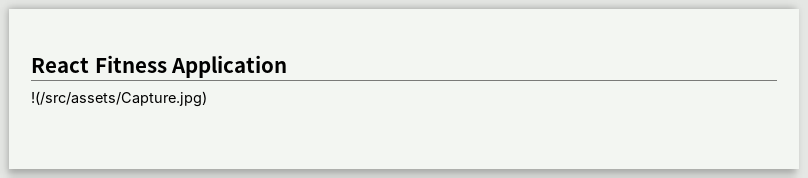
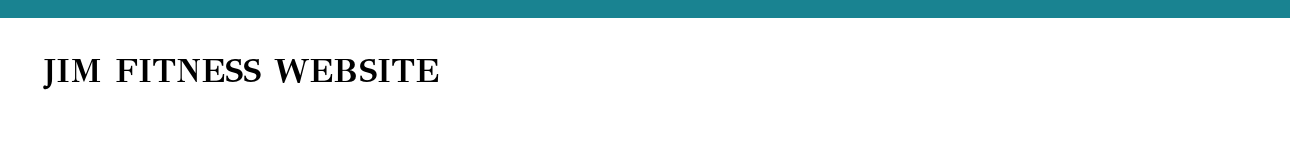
- React Fitness Application
- !(/src/assets/Capture.jpg)
+ JIM FITNESS WEBSITE

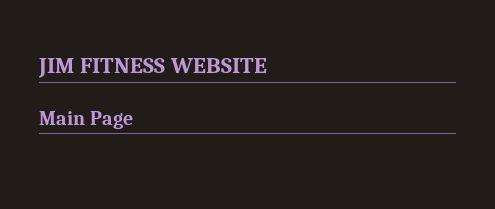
+ Main Page

